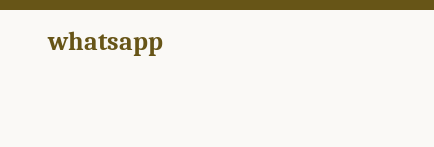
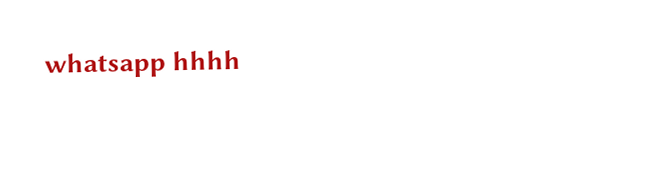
- whatsapp
+ whatsapp hhhh

